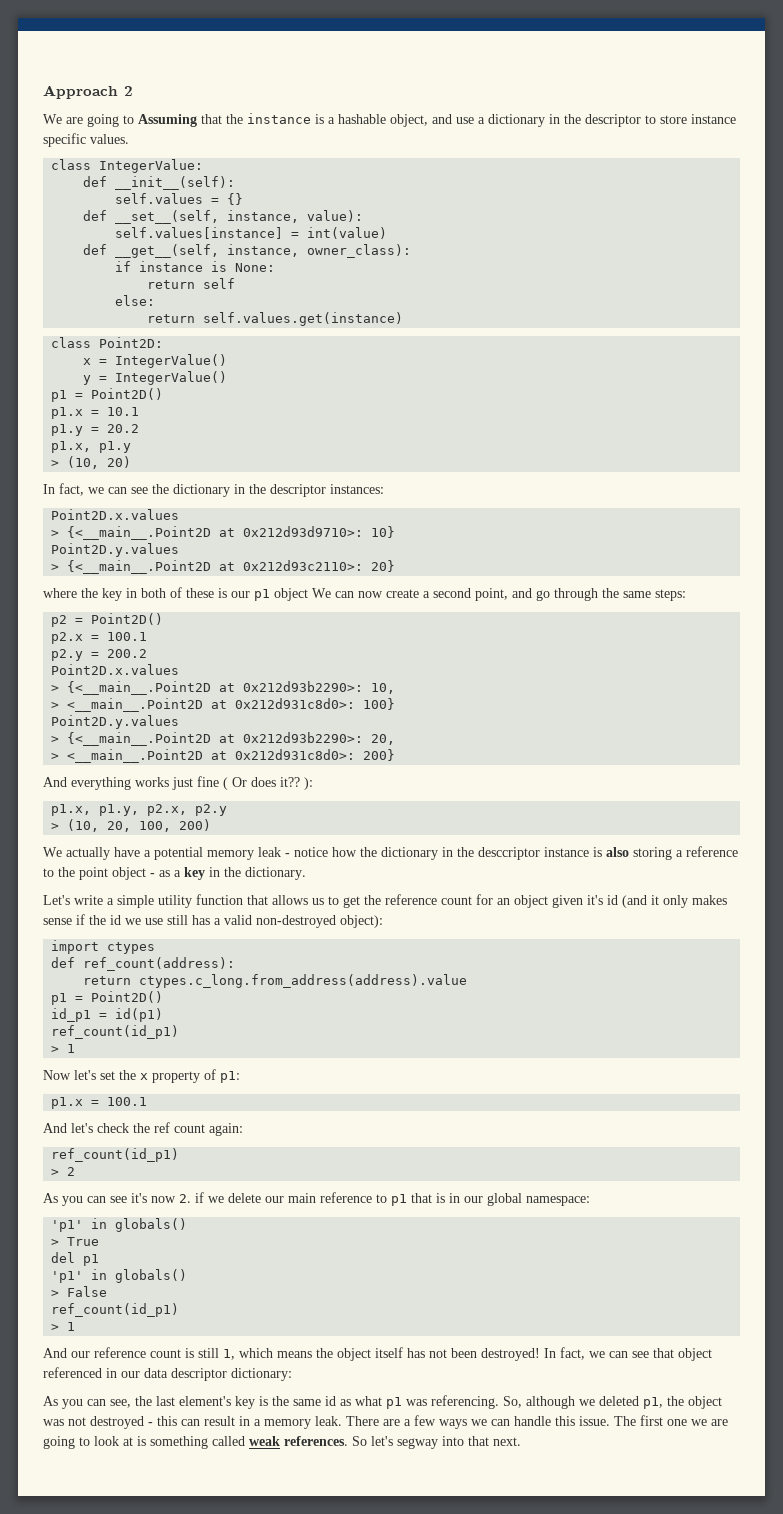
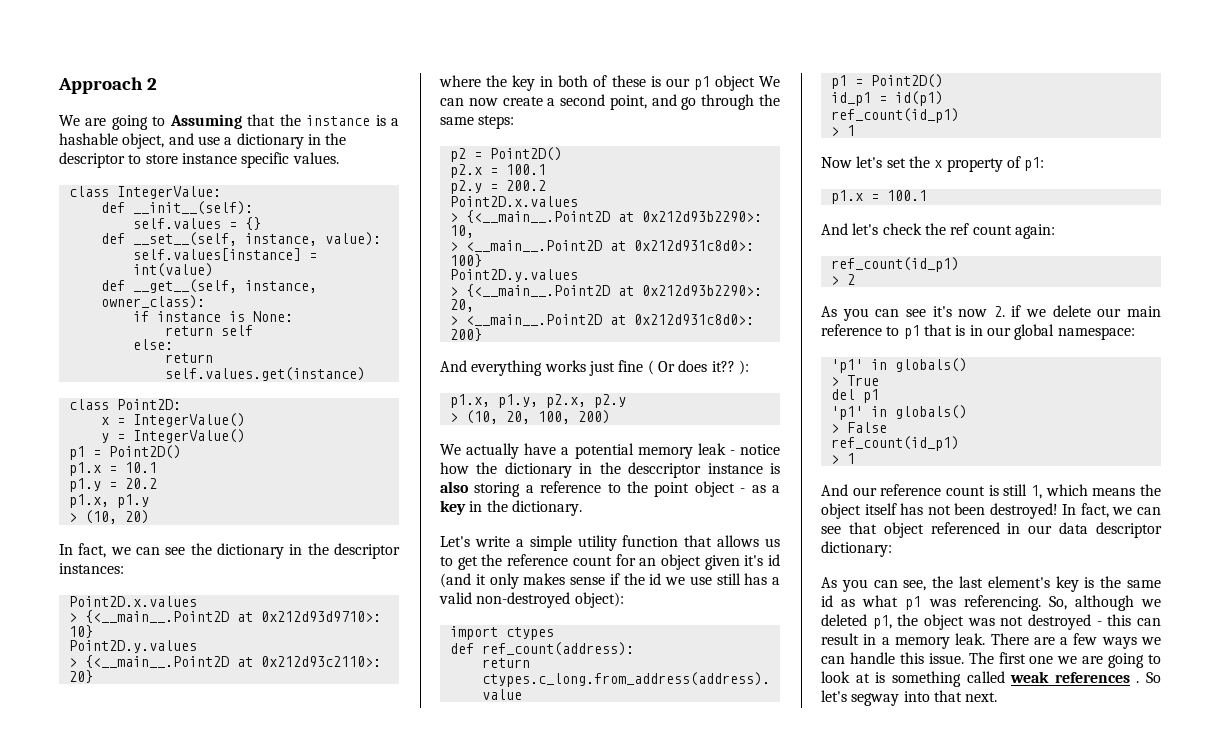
- The first one we are going to look at is something called weak references.
+ The first one we are going to look at is something called weak references .

